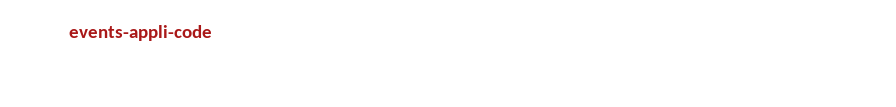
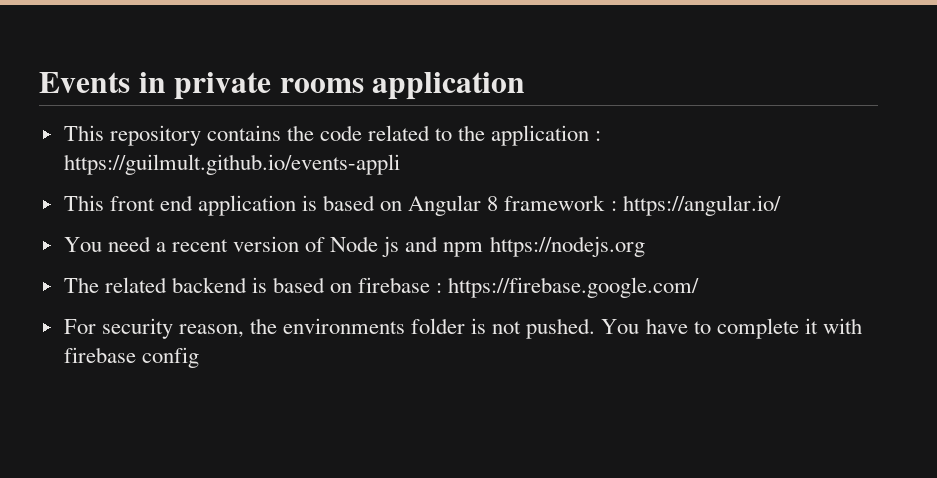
- events-appli-code
+ Events in private rooms application
+ This repository contains the code related to the application : https://guilmult.github.io/events-appli
+ This front end application is based on Angular 8 framework : https://angular.io/
+ You need a recent version of Node js and npm https://nodejs.org
+ The related backend is based on firebase : https://firebase.google.com/
+ For security reason, the environments folder is not pushed. You have to complete it with firebase config

